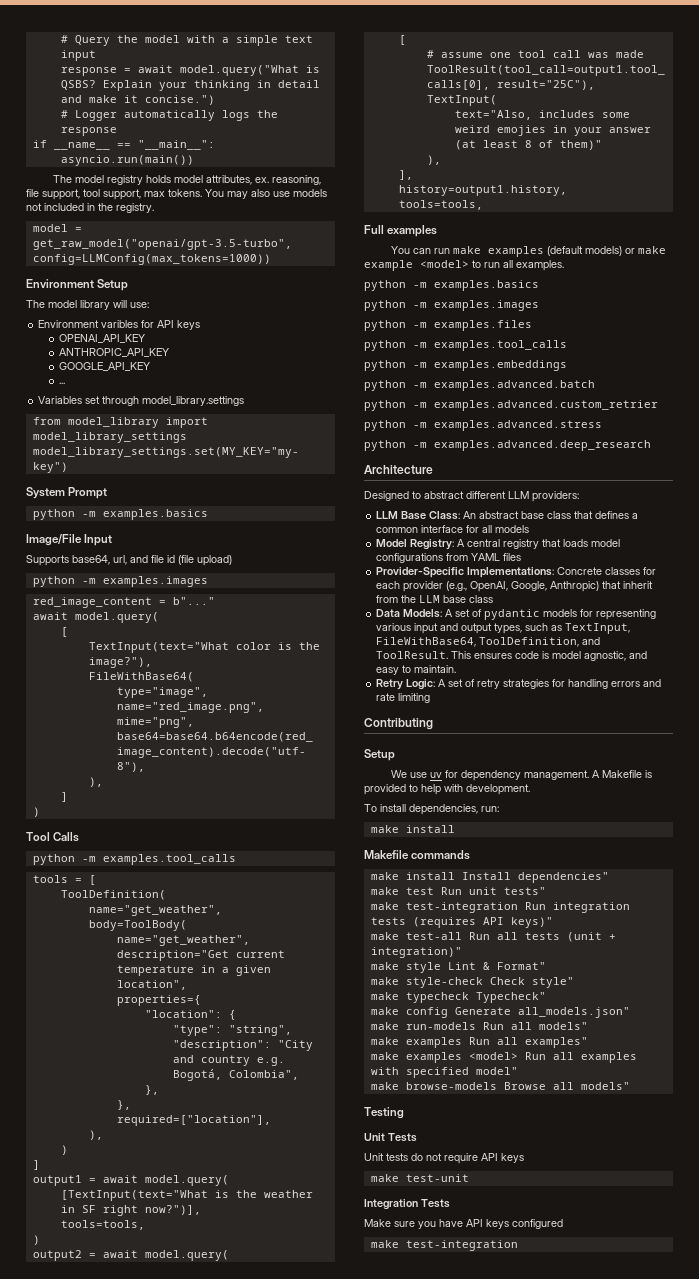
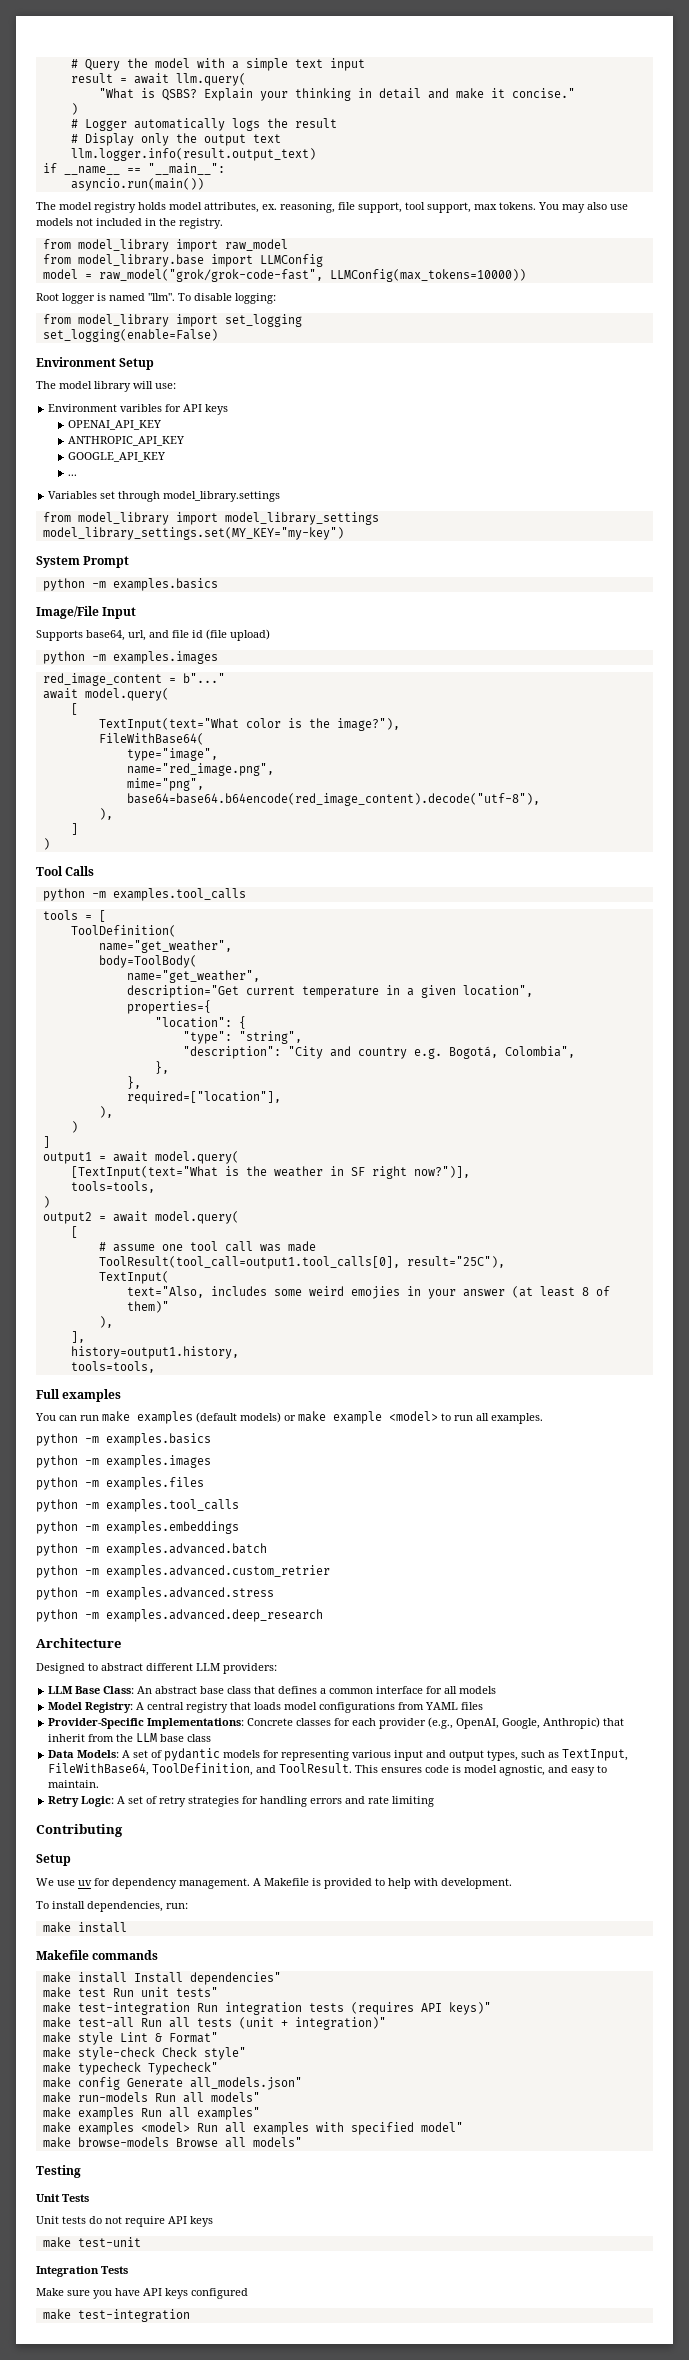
- response = await model.query("What is QSBS?
+ result = await llm.query(
+ "What is QSBS?
- Explain your thinking in detail and make it concise.")
+ Explain your thinking in detail and make it concise."
+ )
- # Logger automatically logs the response
+ # Logger automatically logs the result
+ # Display only the output text
+ llm.logger.info(result.output_text)
- model = get_raw_model("openai/gpt-3.5-turbo", config=LLMConfig(max_tokens=1000))
+ from model_library import raw_model
+ from model_library.base import LLMConfig
+ model = raw_model("grok/grok-code-fast", LLMConfig(max_tokens=10000))
+ Root logger is named "llm". To disable logging:
+ from model_library import set_logging
+ set_logging(enable=False)

